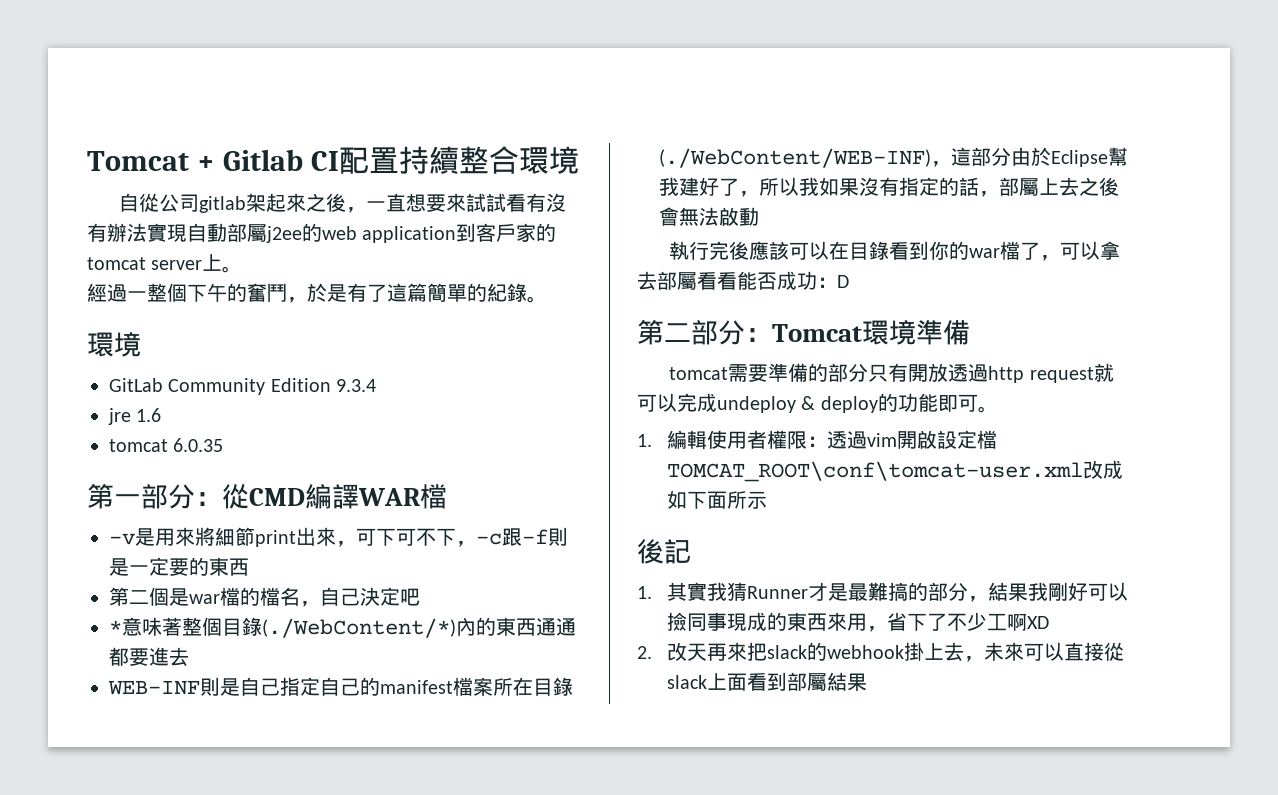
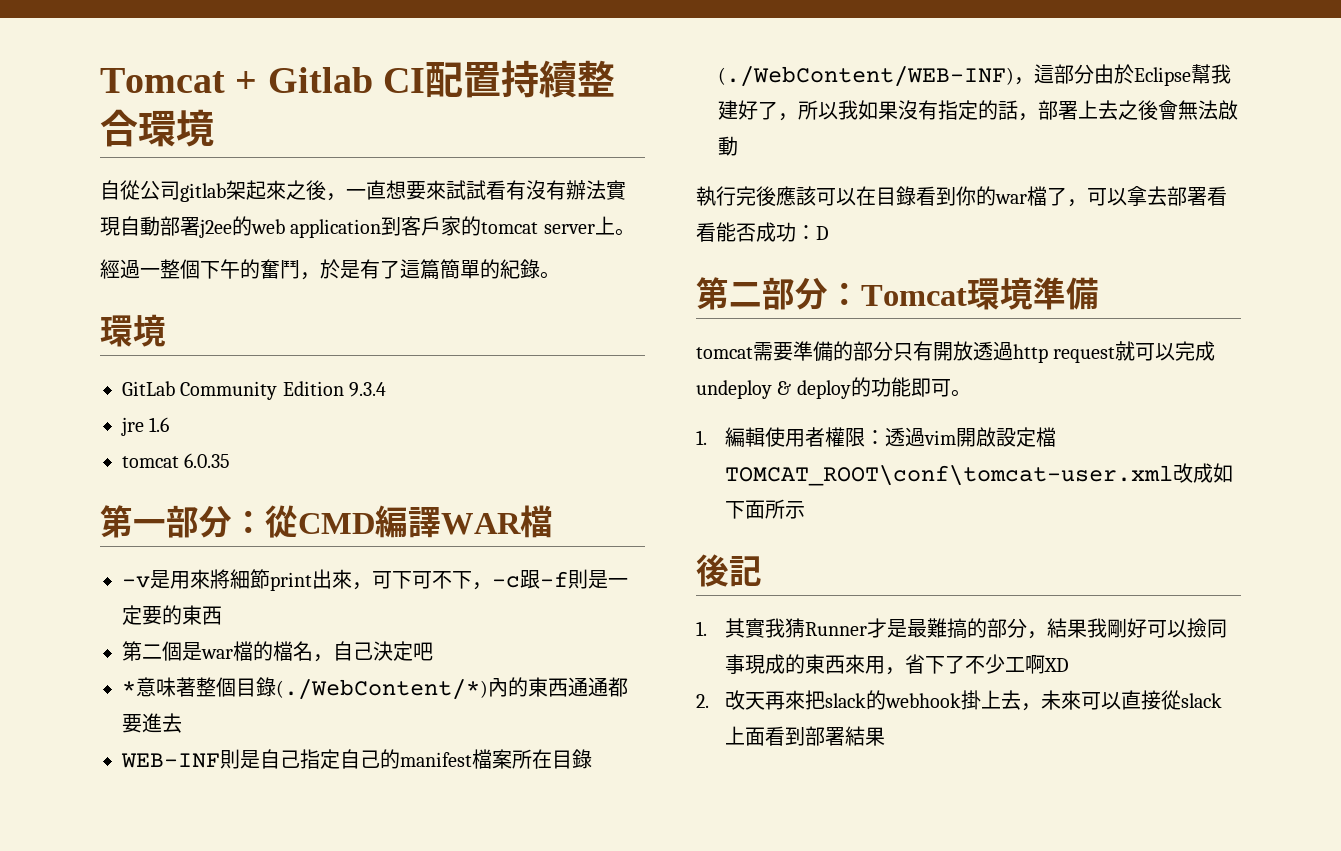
- 自從公司gitlab架起來之後，一直想要來試試看有沒有辦法實現自動部屬j2ee的web application到客戶家的tomcat server上。
+ 自從公司gitlab架起來之後，一直想要來試試看有沒有辦法實現自動部署j2ee的web application到客戶家的tomcat server上。
- WEB-INF則是自己指定自己的manifest檔案所在目錄(./WebContent/WEB-INF)，這部分由於Eclipse幫我建好了，所以我如果沒有指定的話，部屬上去之後會無法啟動
+ WEB-INF則是自己指定自己的manifest檔案所在目錄(./WebContent/WEB-INF)，這部分由於Eclipse幫我建好了，所以我如果沒有指定的話，部署上去之後會無法啟動
- 執行完後應該可以在目錄看到你的war檔了，可以拿去部屬看看能否成功：D
+ 執行完後應該可以在目錄看到你的war檔了，可以拿去部署看看能否成功：D
- 2.改天再來把slack的webhook掛上去，未來可以直接從slack上面看到部屬結果
+ 2.改天再來把slack的webhook掛上去，未來可以直接從slack上面看到部署結果

